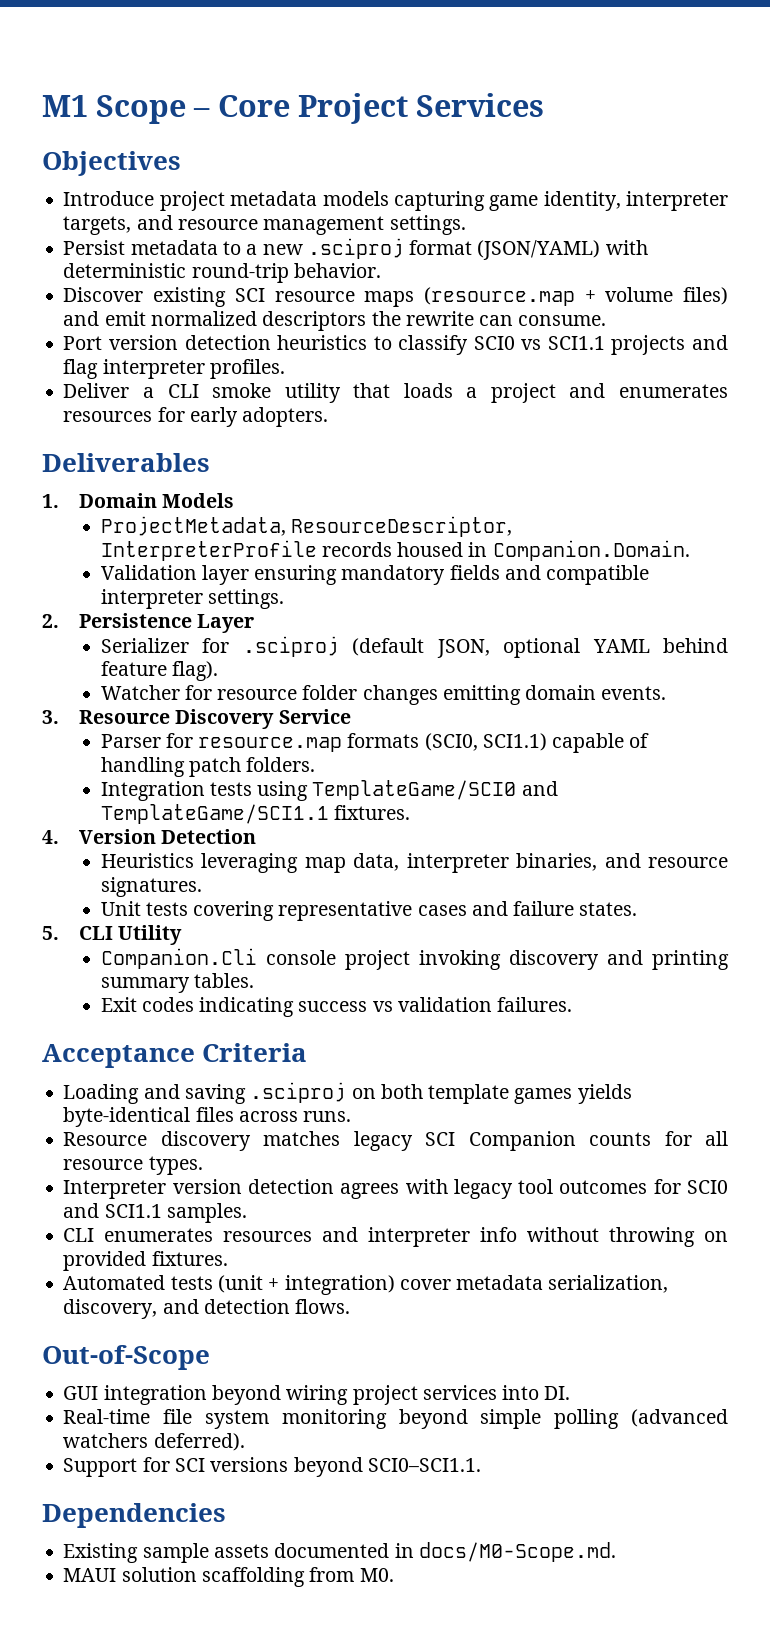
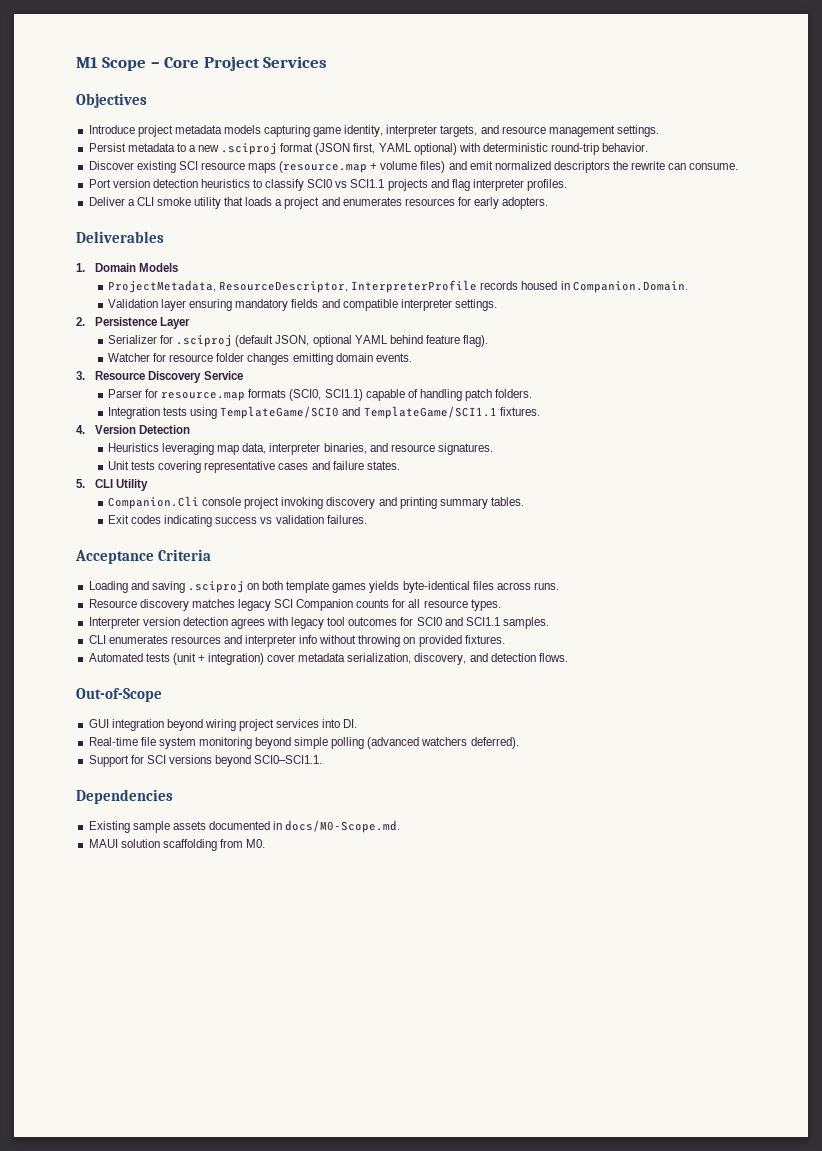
- Persist metadata to a new .sciproj format (JSON/YAML) with deterministic round-trip behavior.
+ Persist metadata to a new .sciproj format (JSON first, YAML optional) with deterministic round-trip behavior.

